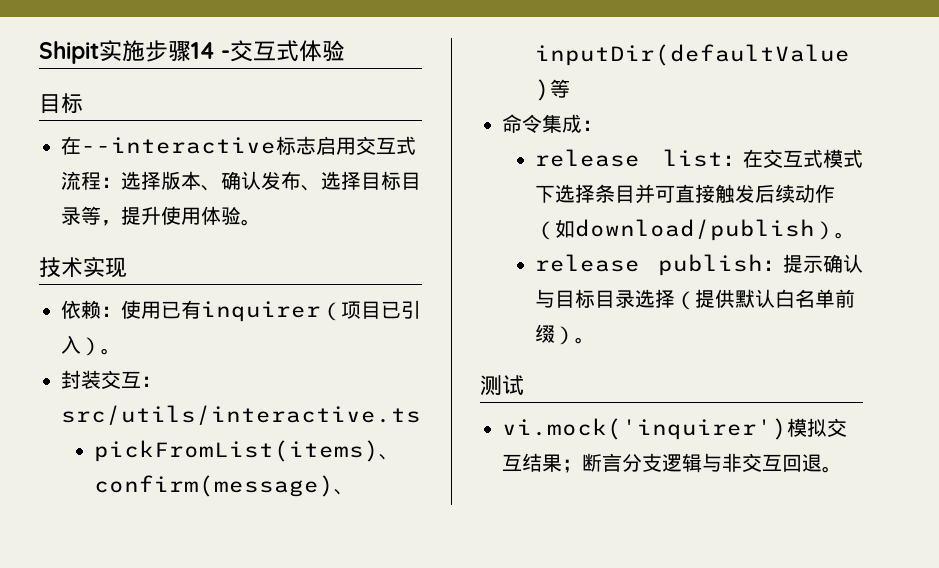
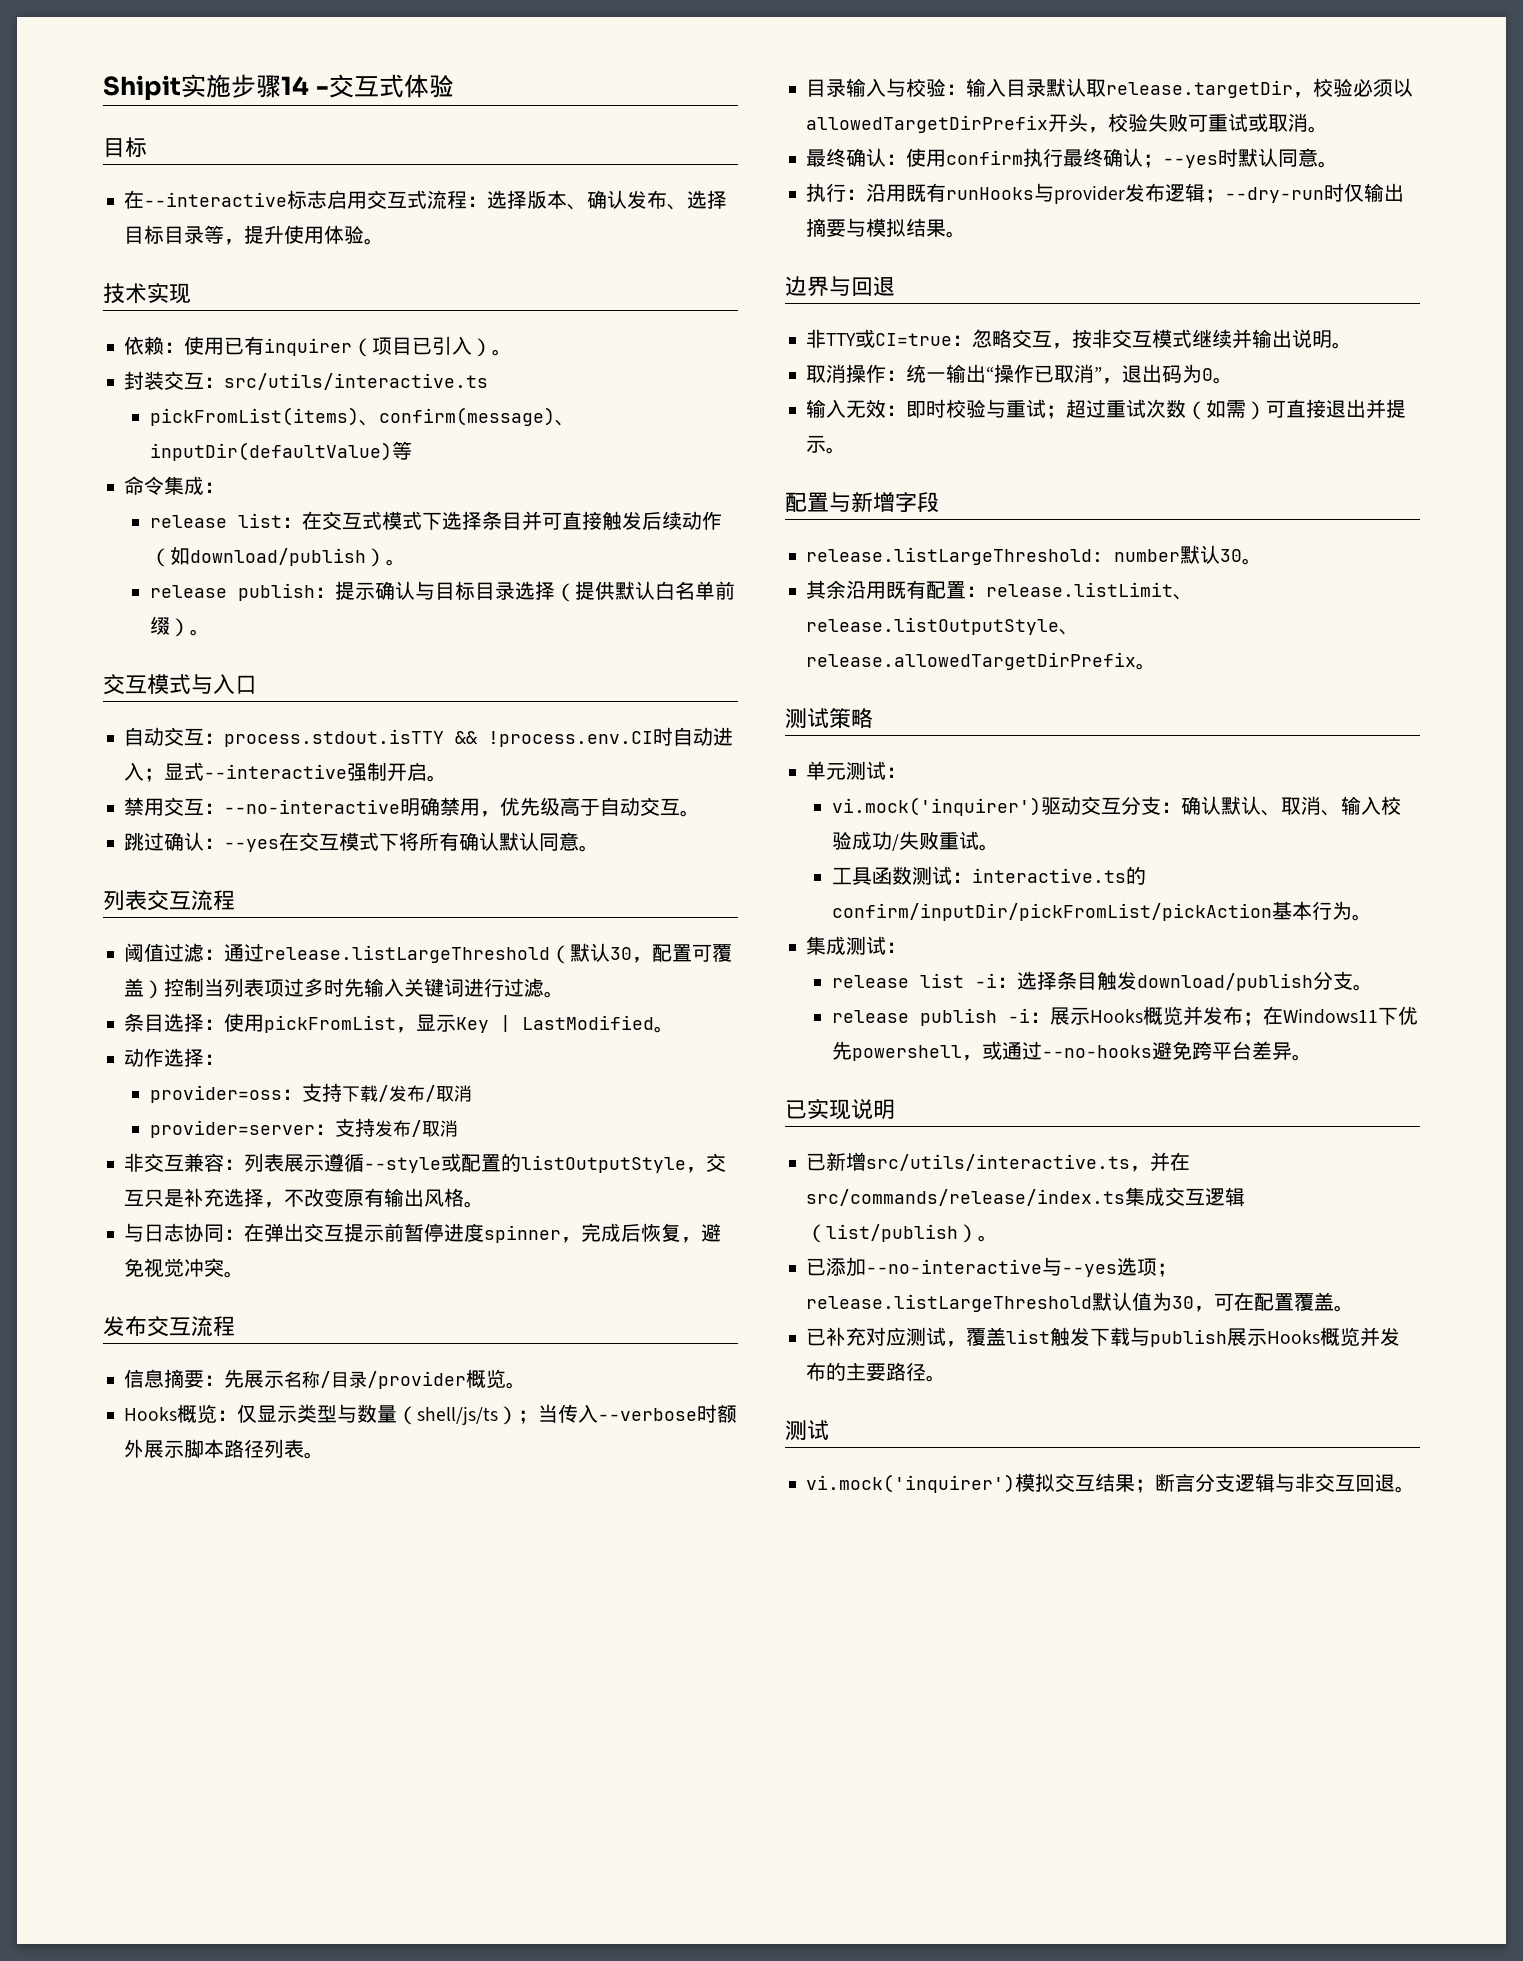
+ 交互模式与入口
+ 自动交互：process.stdout.isTTY && !process.env.CI时自动进入；显式--interactive强制开启。
+ 禁用交互：--no-interactive明确禁用，优先级高于自动交互。
+ 跳过确认：--yes在交互模式下将所有确认默认同意。
+ 列表交互流程
+ 阈值过滤：通过release.listLargeThreshold（默认30，配置可覆盖）控制当列表项过多时先输入关键词进行过滤。
+ 条目选择：使用pickFromList，显示Key | LastModified。
+ 动作选择：
+ provider=oss：支持下载/发布/取消
+ provider=server：支持发布/取消
+ 非交互兼容：列表展示遵循--style或配置的listOutputStyle，交互只是补充选择，不改变原有输出风格。
+ 与日志协同：在弹出交互提示前暂停进度spinner，完成后恢复，避免视觉冲突。
+ 发布交互流程
+ 信息摘要：先展示名称/目录/provider概览。
+ Hooks概览：仅显示类型与数量（shell/js/ts）；当传入--verbose时额外展示脚本路径列表。
+ 目录输入与校验：输入目录默认取release.targetDir，校验必须以allowedTargetDirPrefix开头，校验失败可重试或取消。
+ 最终确认：使用confirm执行最终确认；--yes时默认同意。
+ 执行：沿用既有runHooks与provider发布逻辑；--dry-run时仅输出摘要与模拟结果。
+ 边界与回退
+ 非TTY或CI=true：忽略交互，按非交互模式继续并输出说明。
+ 取消操作：统一输出“操作已取消”，退出码为0。
+ 输入无效：即时校验与重试；超过重试次数（如需）可直接退出并提示。
+ 配置与新增字段
+ release.listLargeThreshold: number默认30。
+ 其余沿用既有配置：release.listLimit、release.listOutputStyle、release.allowedTargetDirPrefix。
+ 测试策略
+ 单元测试：
+ vi.mock('inquirer')驱动交互分支：确认默认、取消、输入校验成功/失败重试。
+ 工具函数测试：interactive.ts的confirm/inputDir/pickFromList/pickAction基本行为。
+ 集成测试：
+ release list -i：选择条目触发download/publish分支。
+ release publish -i：展示Hooks概览并发布；在Windows11下优先powershell，或通过--no-hooks避免跨平台差异。
+ 已实现说明
+ 已新增src/utils/interactive.ts，并在src/commands/release/index.ts集成交互逻辑（list/publish）。
+ 已添加--no-interactive与--yes选项；release.listLargeThreshold默认值为30，可在配置覆盖。
+ 已补充对应测试，覆盖list触发下载与publish展示Hooks概览并发布的主要路径。

